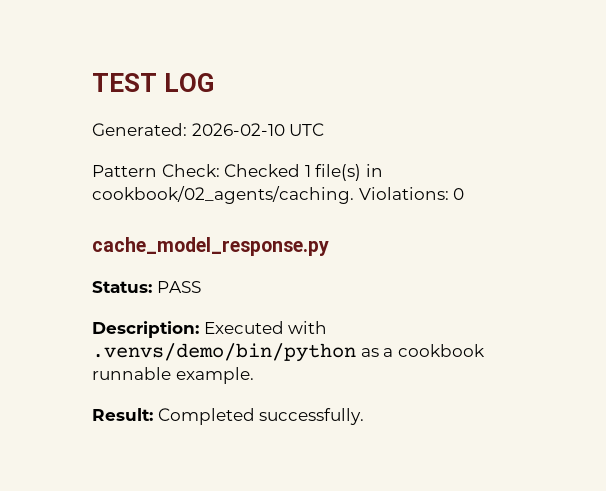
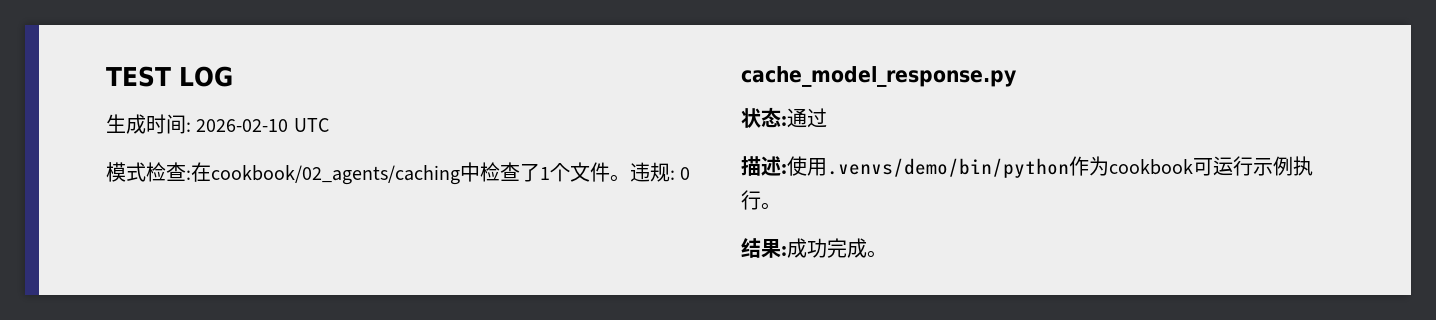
- Generated: 2026-02-10 UTC
+ 生成时间: 2026-02-10 UTC
- Pattern Check: Checked 1 file(s) in cookbook/02_agents/caching. Violations: 0
+ 模式检查:在cookbook/02_agents/caching中检查了1个文件。违规: 0
  cache_model_response.py
- Status: PASS
- Description: Executed with .venvs/demo/bin/python as a cookbook runnable example.
- Result: Completed successfully.
+ 状态:通过
+ 描述:使用.venvs/demo/bin/python作为cookbook可运行示例执行。
+ 结果:成功完成。

